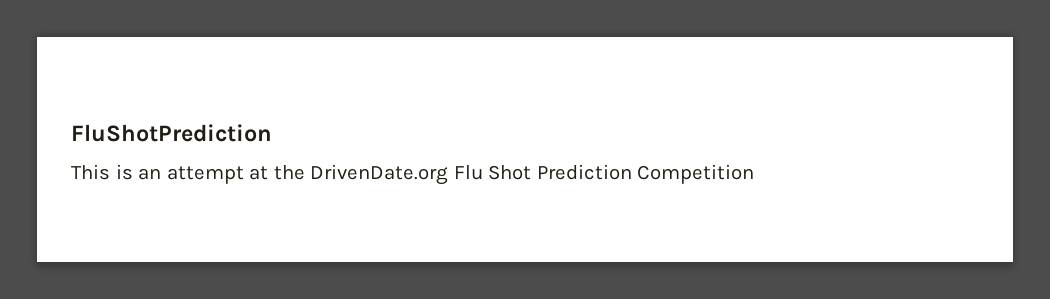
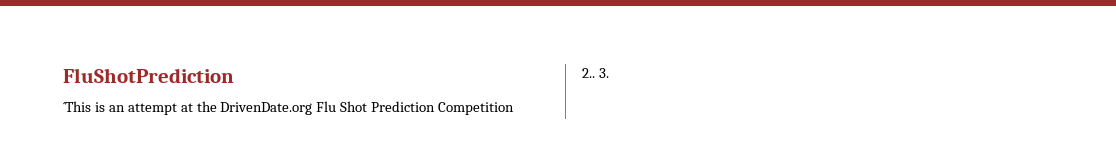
- This is an attempt at the DrivenDate.org Flu Shot Prediction Competition
+ ´This is an attempt at the DrivenDate.org Flu Shot Prediction Competition
+ 2.. 3.

